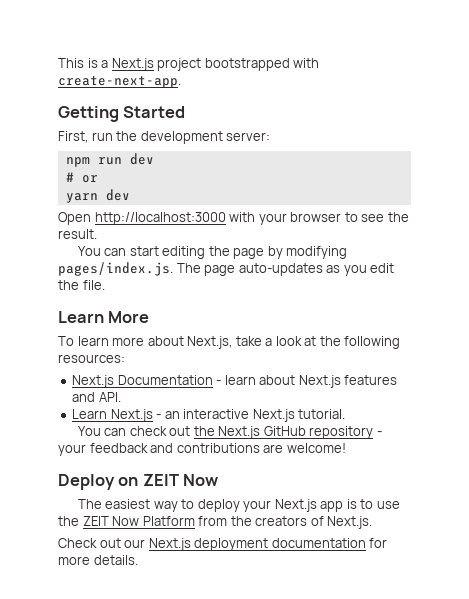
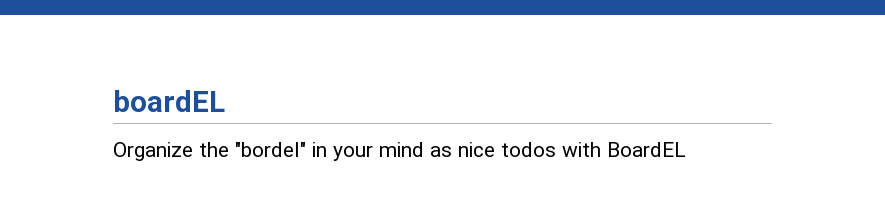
- This is a Next.js project bootstrapped with create-next-app.
- Getting Started
- First, run the development server:
- npm run dev
- # or
- yarn dev
- Open http://localhost:3000 with your browser to see the result.
- You can start editing the page by modifying pages/index.js. The page auto-updates as you edit the file.
- Learn More
- To learn more about Next.js, take a look at the following resources:
- Next.js Documentation - learn about Next.js features and API.
- Learn Next.js - an interactive Next.js tutorial.
- You can check out the Next.js GitHub repository - your feedback and contributions are welcome!
- Deploy on ZEIT Now
- The easiest way to deploy your Next.js app is to use the ZEIT Now Platform from the creators of Next.js.
- Check out our Next.js deployment documentation for more details.
+ boardEL
+ Organize the "bordel" in your mind as nice todos with BoardEL

